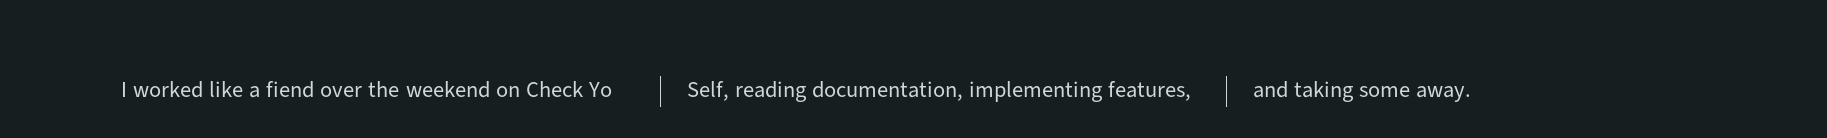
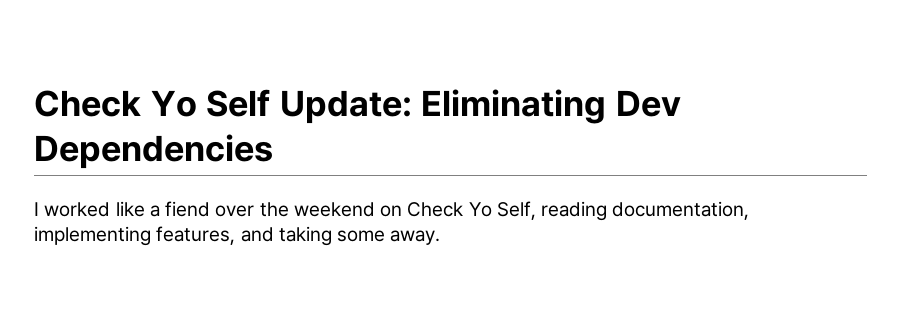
+ Check Yo Self Update: Eliminating Dev Dependencies

